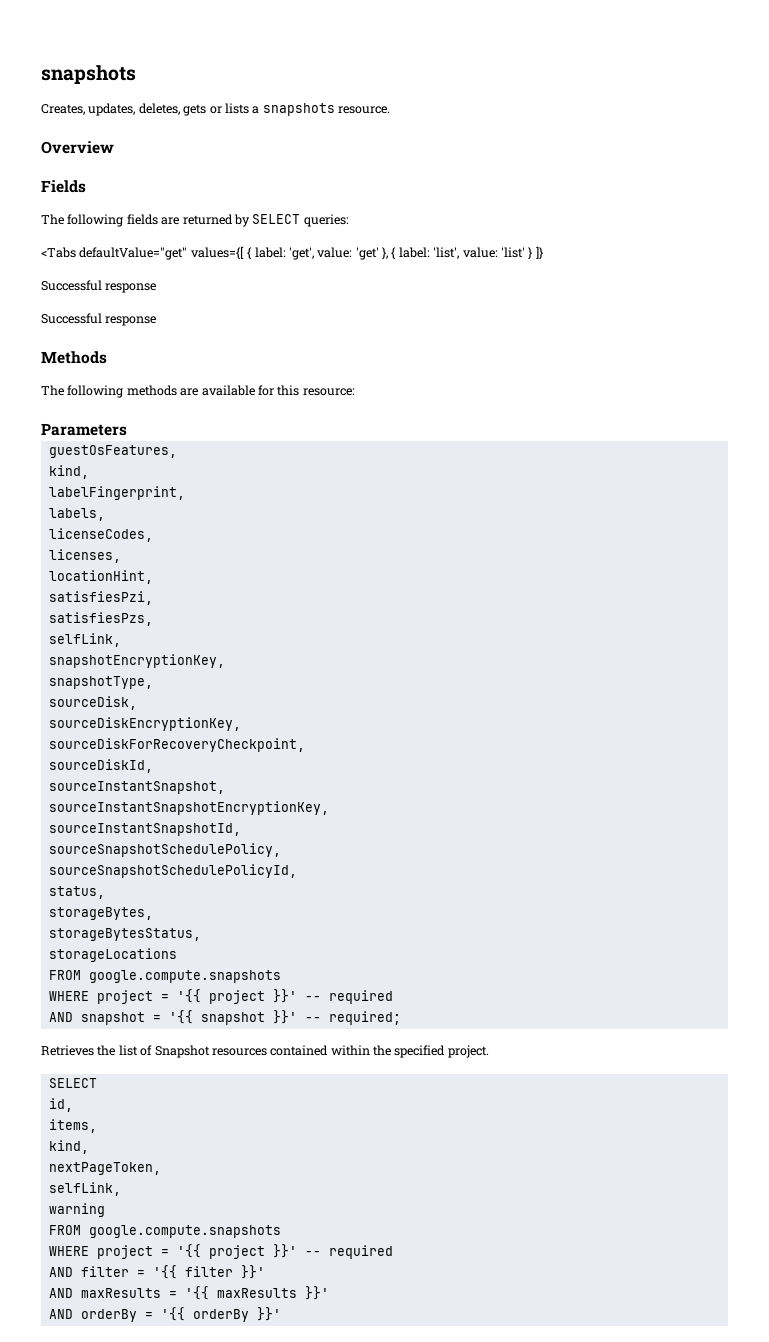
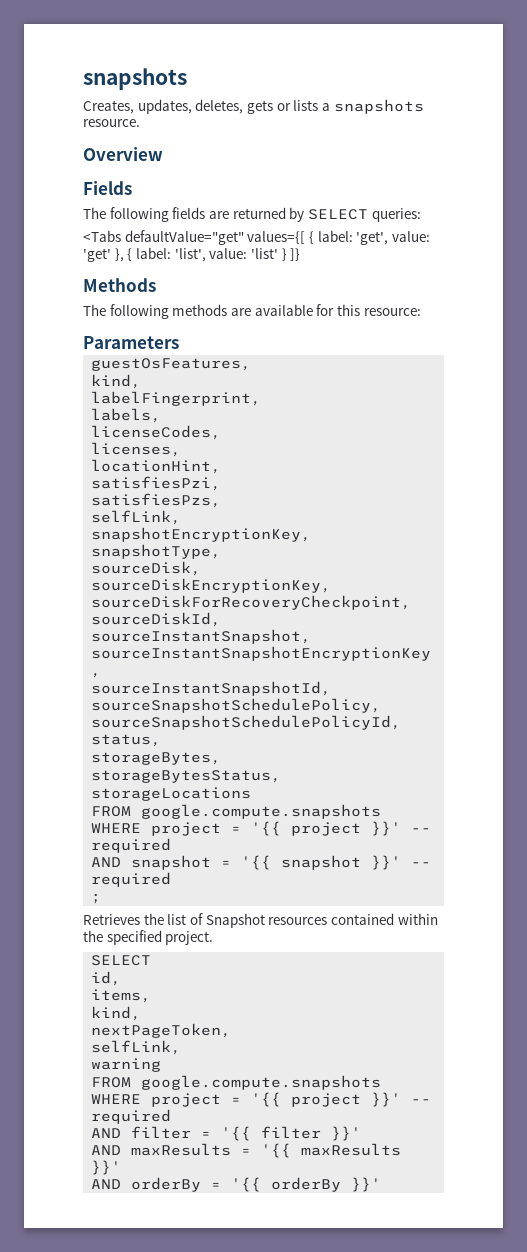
  <Tabs defaultValue="get" values={[ { label: 'get', value: 'get' }, { label: 'list', value: 'list' } ]}
- Successful response
- Successful response
- AND snapshot = '{{ snapshot }}' -- required;
+ AND snapshot = '{{ snapshot }}' -- required
+ ;

